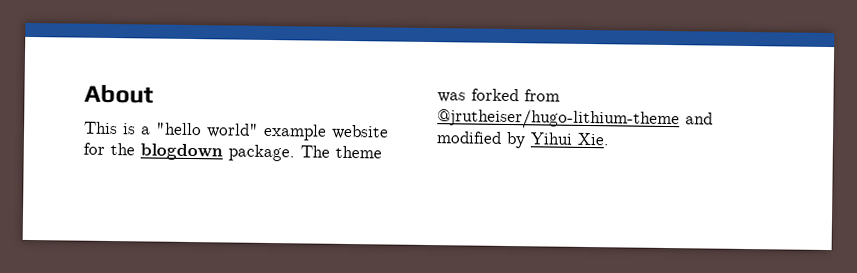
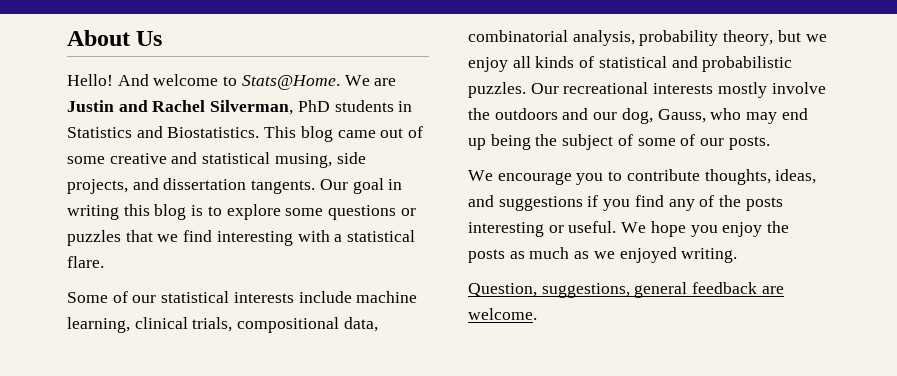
- About
- This is a "hello world" example website for the blogdown package. The theme was forked from @jrutheiser/hugo-lithium-theme and modified by Yihui Xie.
+ About Us
+ Hello! And welcome to Stats@Home. We are Justin and Rachel Silverman, PhD students in Statistics and Biostatistics. This blog came out of some creative and statistical musing, side projects, and dissertation tangents. Our goal in writing this blog is to explore some questions or puzzles that we find interesting with a statistical flare.
+ Some of our statistical interests include machine learning, clinical trials, compositional data, combinatorial analysis, probability theory, but we enjoy all kinds of statistical and probabilistic puzzles. Our recreational interests mostly involve the outdoors and our dog, Gauss, who may end up being the subject of some of our posts.
+ We encourage you to contribute thoughts, ideas, and suggestions if you find any of the posts interesting or useful. We hope you enjoy the posts as much as we enjoyed writing.
+ Question, suggestions, general feedback are welcome.

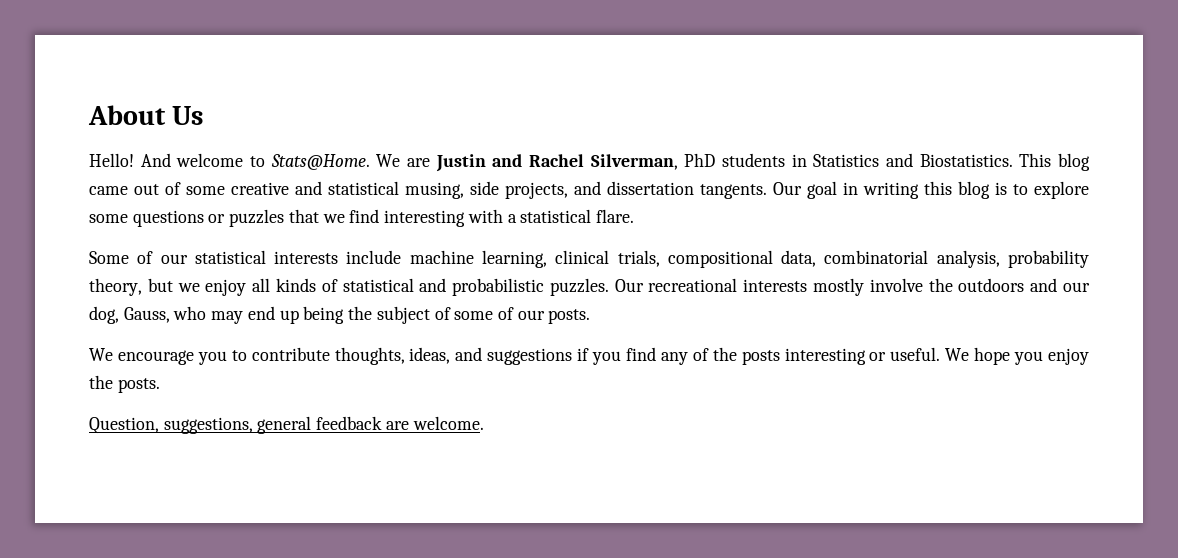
- We hope you enjoy the posts as much as we enjoyed writing.
+ We hope you enjoy the posts.

